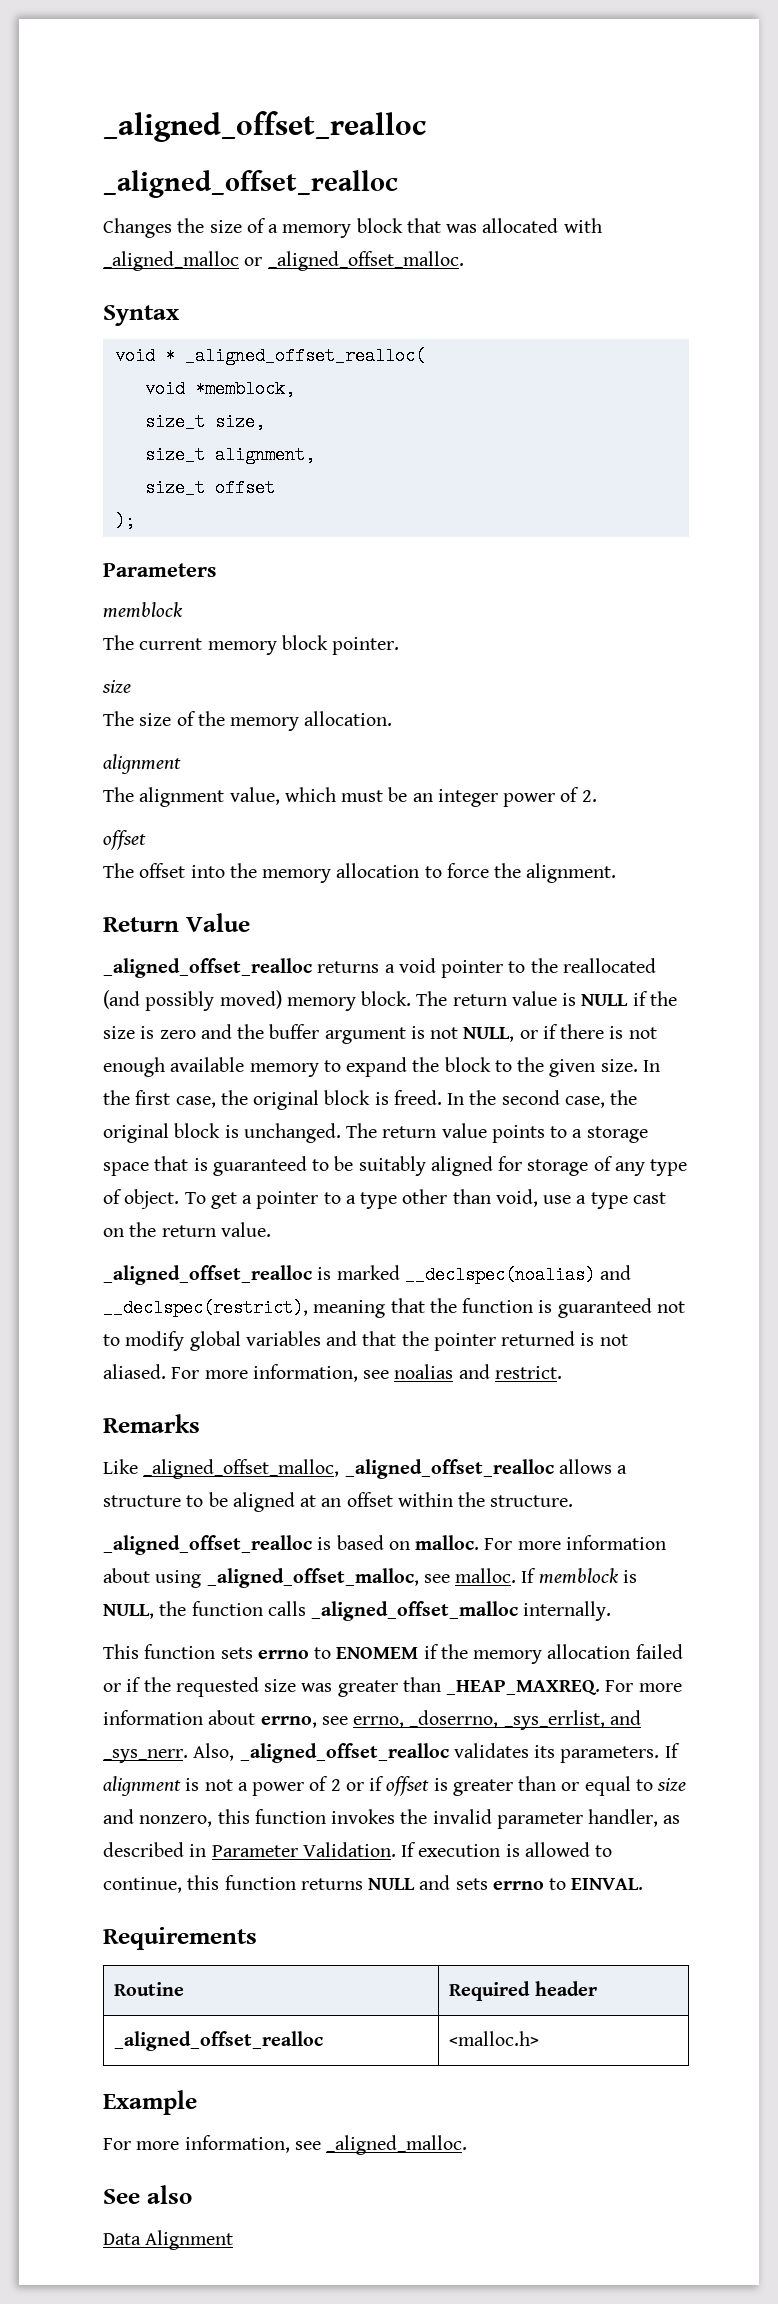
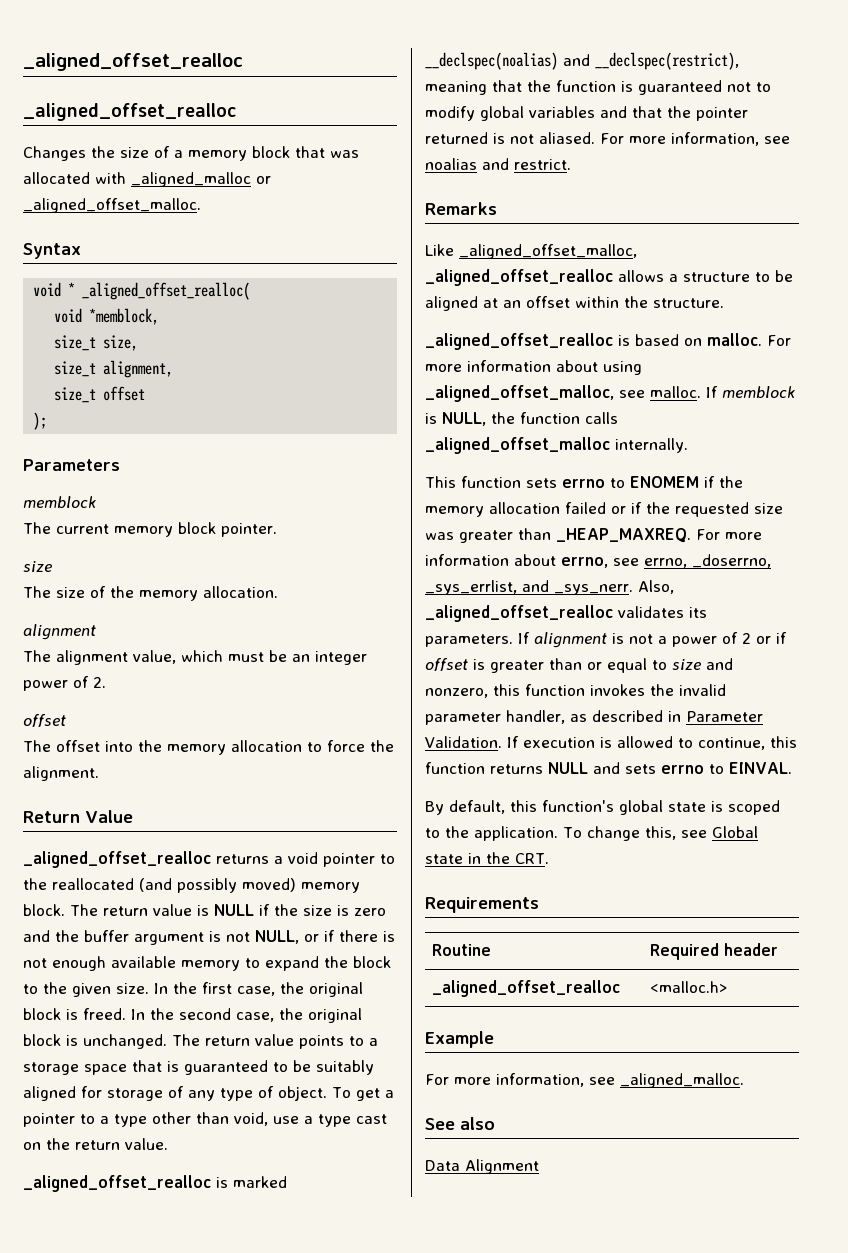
+ By default, this function's global state is scoped to the application. To change this, see Global state in the CRT.

